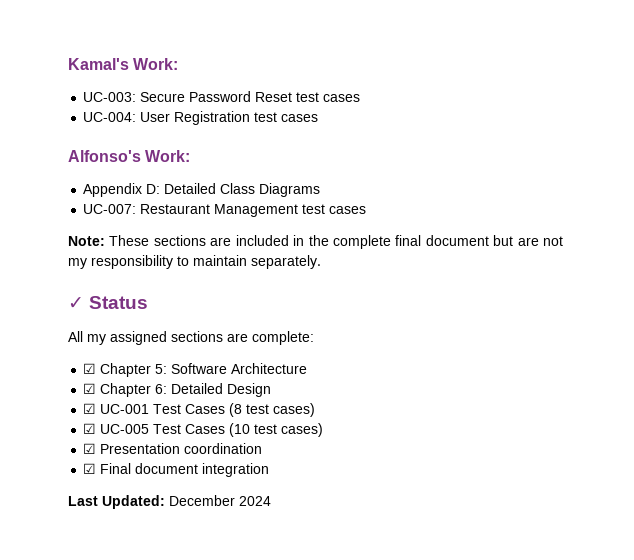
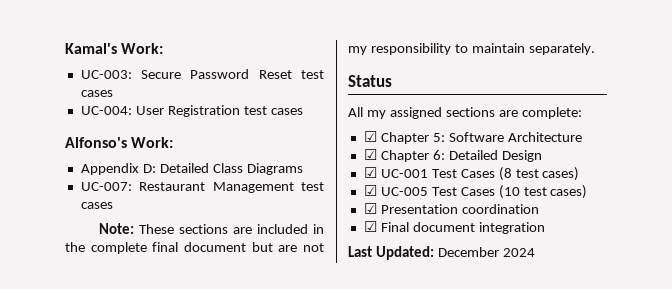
- ✓ Status
+ Status

